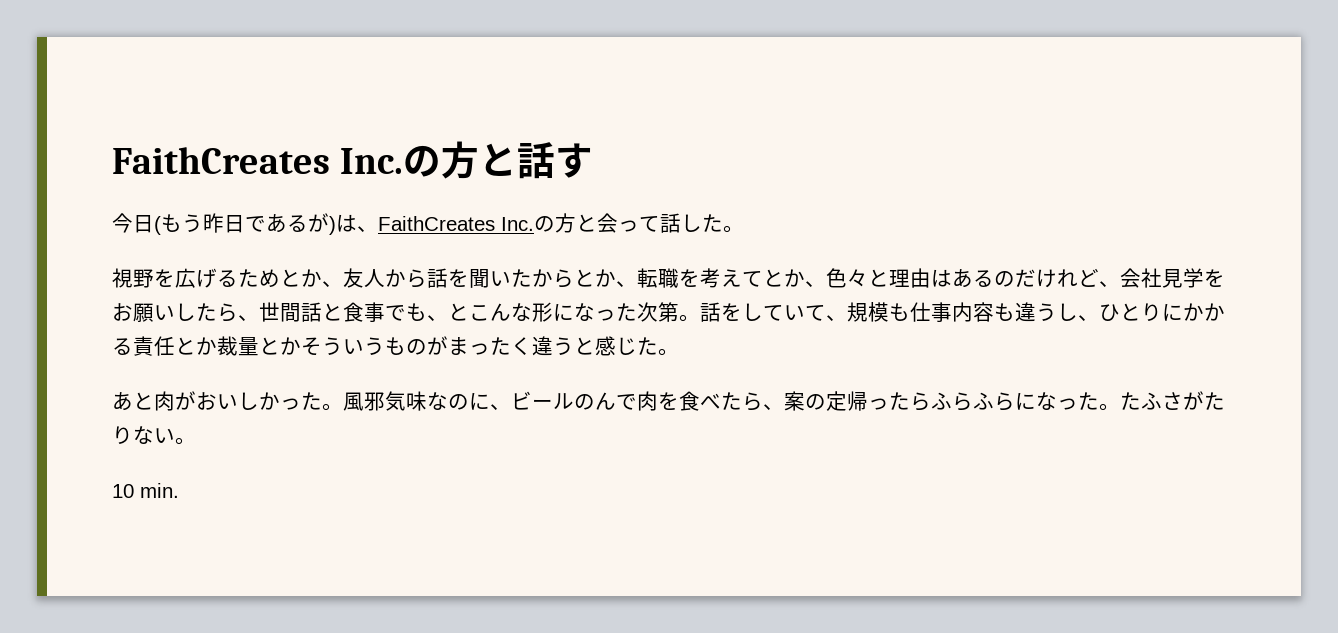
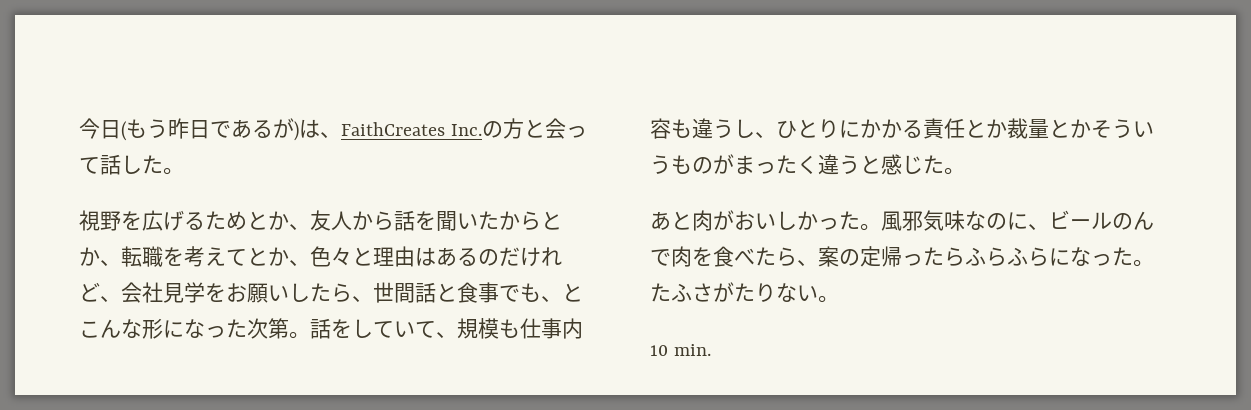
- FaithCreates Inc.の方と話す

